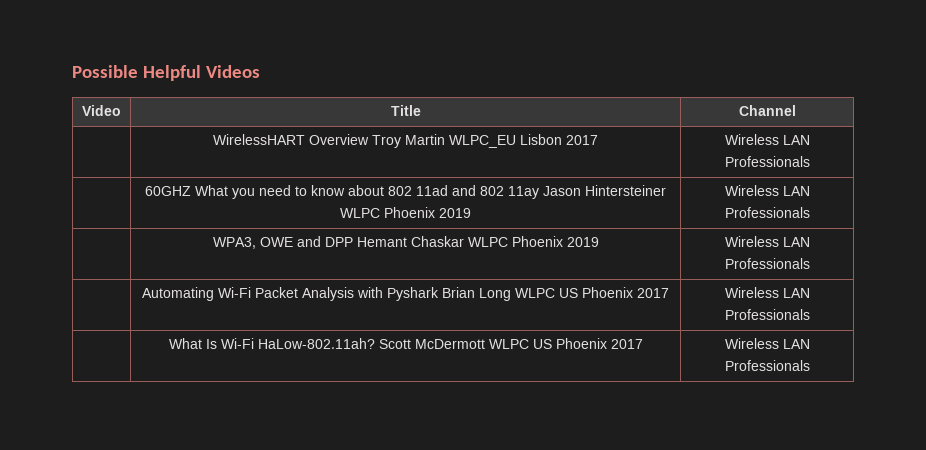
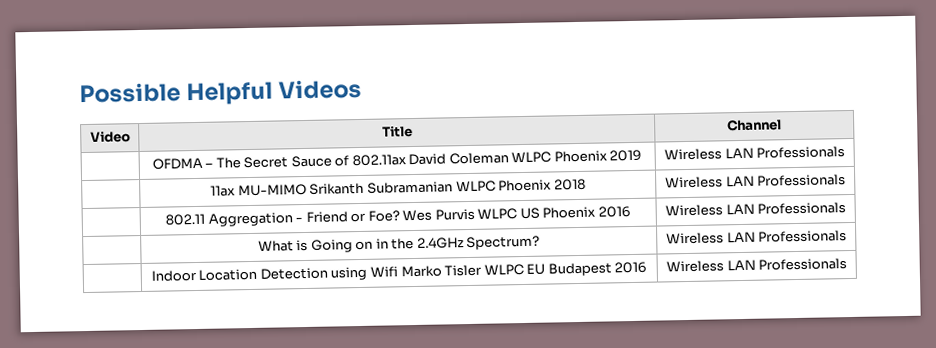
- | WirelessHART Overview Troy Martin WLPC_EU Lisbon 2017 | Wireless LAN Professionals
- | 60GHZ What you need to know about 802 11ad and 802 11ay Jason Hintersteiner WLPC Phoenix 2019 | Wireless LAN Professionals
- | WPA3, OWE and DPP Hemant Chaskar WLPC Phoenix 2019 | Wireless LAN Professionals
- | Automating Wi-Fi Packet Analysis with Pyshark Brian Long WLPC US Phoenix 2017 | Wireless LAN Professionals
+ | OFDMA – The Secret Sauce of 802.11ax David Coleman WLPC Phoenix 2019 | Wireless LAN Professionals
+ | 11ax MU-MIMO Srikanth Subramanian WLPC Phoenix 2018 | Wireless LAN Professionals
+ | 802.11 Aggregation - Friend or Foe? Wes Purvis WLPC US Phoenix 2016 | Wireless LAN Professionals
- | What Is Wi-Fi HaLow-802.11ah? Scott McDermott WLPC US Phoenix 2017 | Wireless LAN Professionals
+ | What is Going on in the 2.4GHz Spectrum? | Wireless LAN Professionals
+ | Indoor Location Detection using Wifi Marko Tisler WLPC EU Budapest 2016 | Wireless LAN Professionals

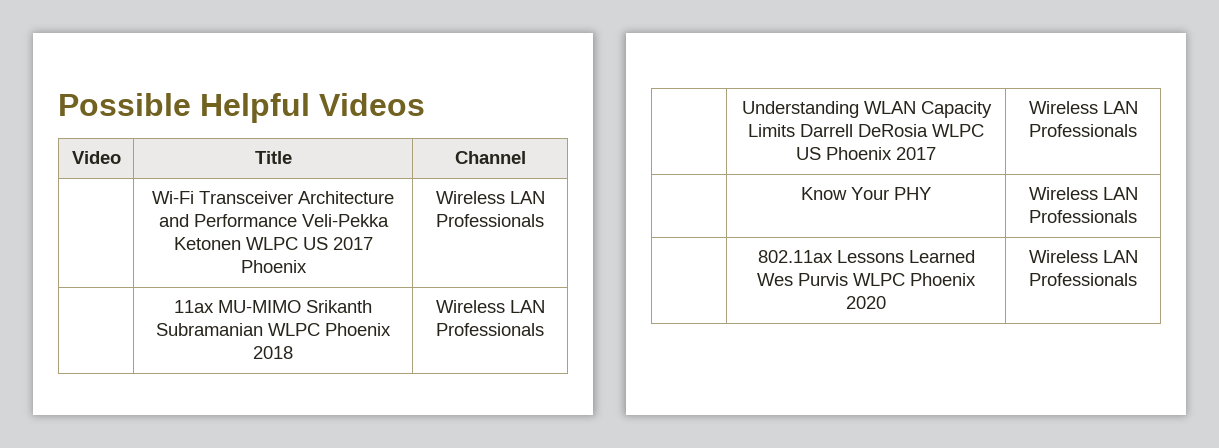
- | OFDMA – The Secret Sauce of 802.11ax David Coleman WLPC Phoenix 2019 | Wireless LAN Professionals
+ | Wi-Fi Transceiver Architecture and Performance Veli-Pekka Ketonen WLPC US 2017 Phoenix | Wireless LAN Professionals
- | 802.11 Aggregation - Friend or Foe? Wes Purvis WLPC US Phoenix 2016 | Wireless LAN Professionals
- | What is Going on in the 2.4GHz Spectrum? | Wireless LAN Professionals
- | Indoor Location Detection using Wifi Marko Tisler WLPC EU Budapest 2016 | Wireless LAN Professionals
+ | Understanding WLAN Capacity Limits Darrell DeRosia WLPC US Phoenix 2017 | Wireless LAN Professionals
+ | Know Your PHY | Wireless LAN Professionals
+ | 802.11ax Lessons Learned Wes Purvis WLPC Phoenix 2020 | Wireless LAN Professionals

